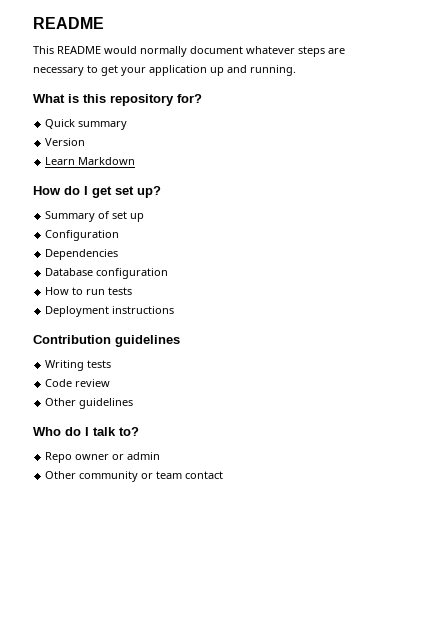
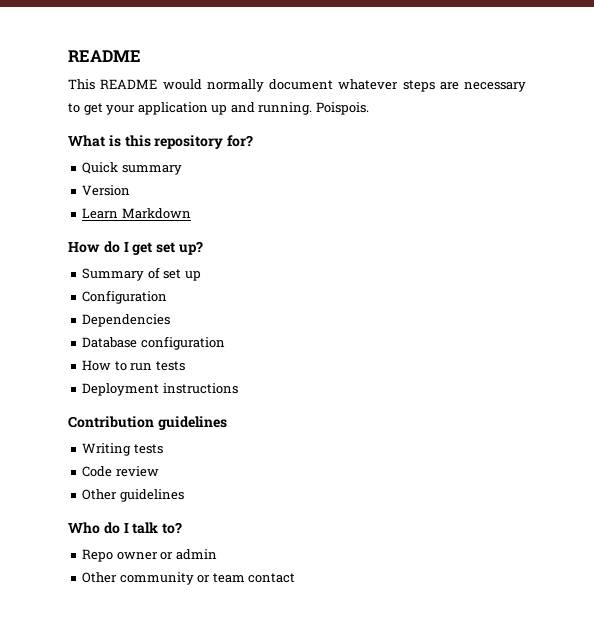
+ Poispois.

